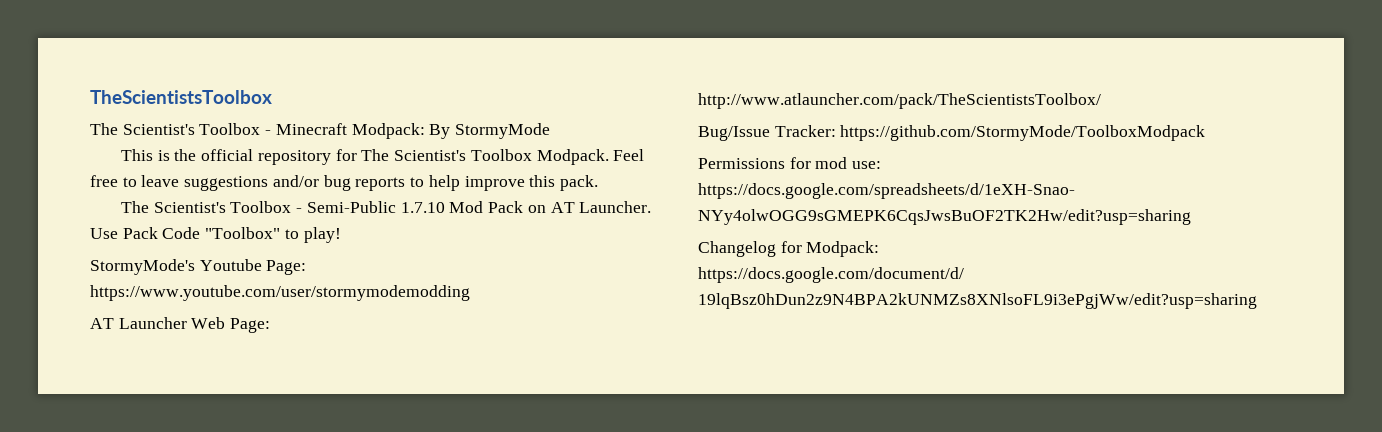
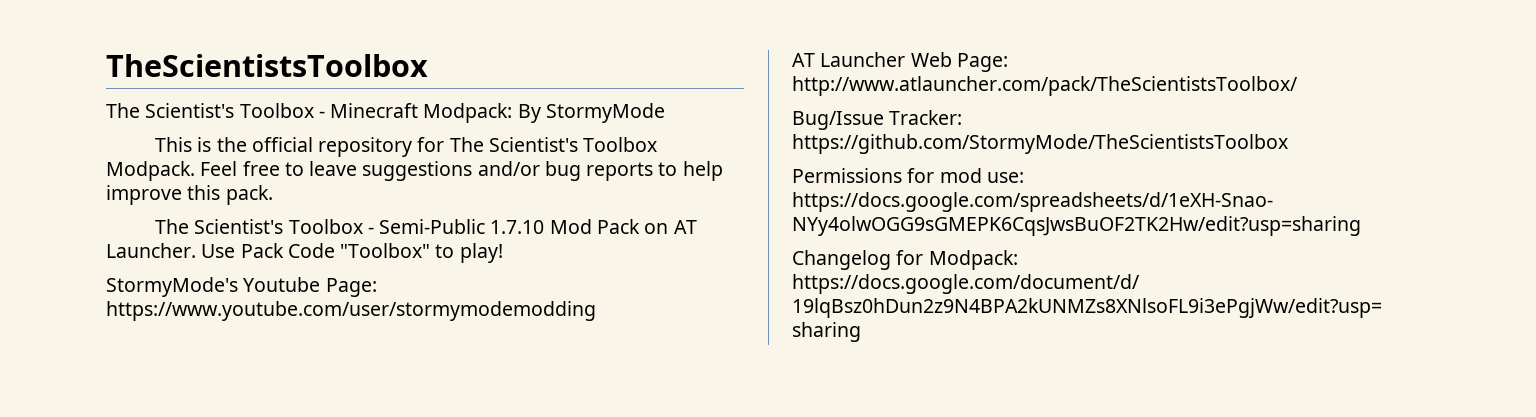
- Bug/Issue Tracker: https://github.com/StormyMode/ToolboxModpack
+ Bug/Issue Tracker: https://github.com/StormyMode/TheScientistsToolbox

